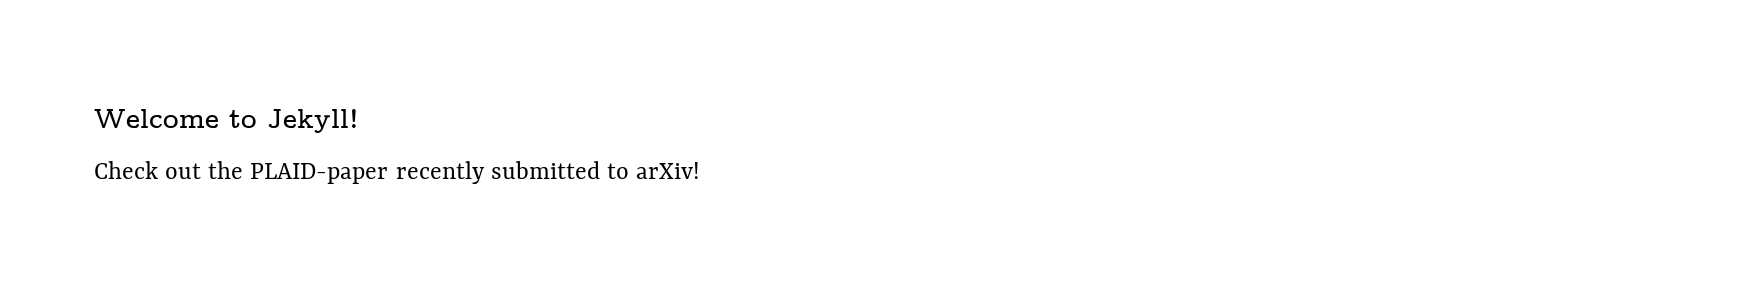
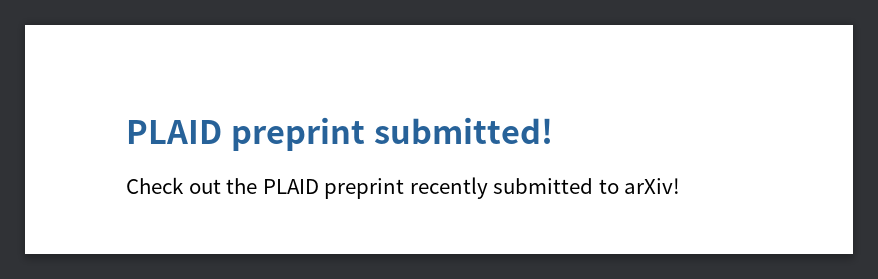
- Welcome to Jekyll!
+ PLAID preprint submitted!
- Check out the PLAID-paper recently submitted to arXiv!
+ Check out the PLAID preprint recently submitted to arXiv!

